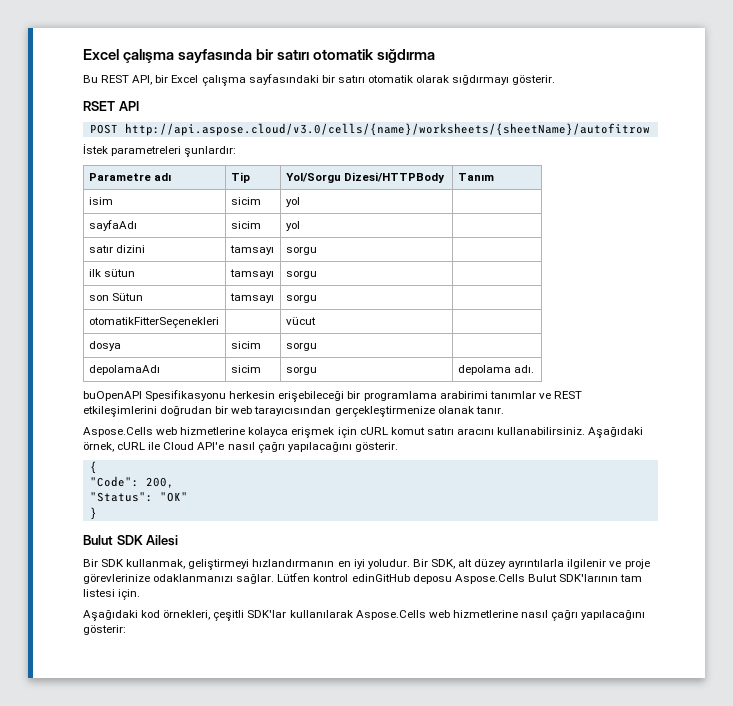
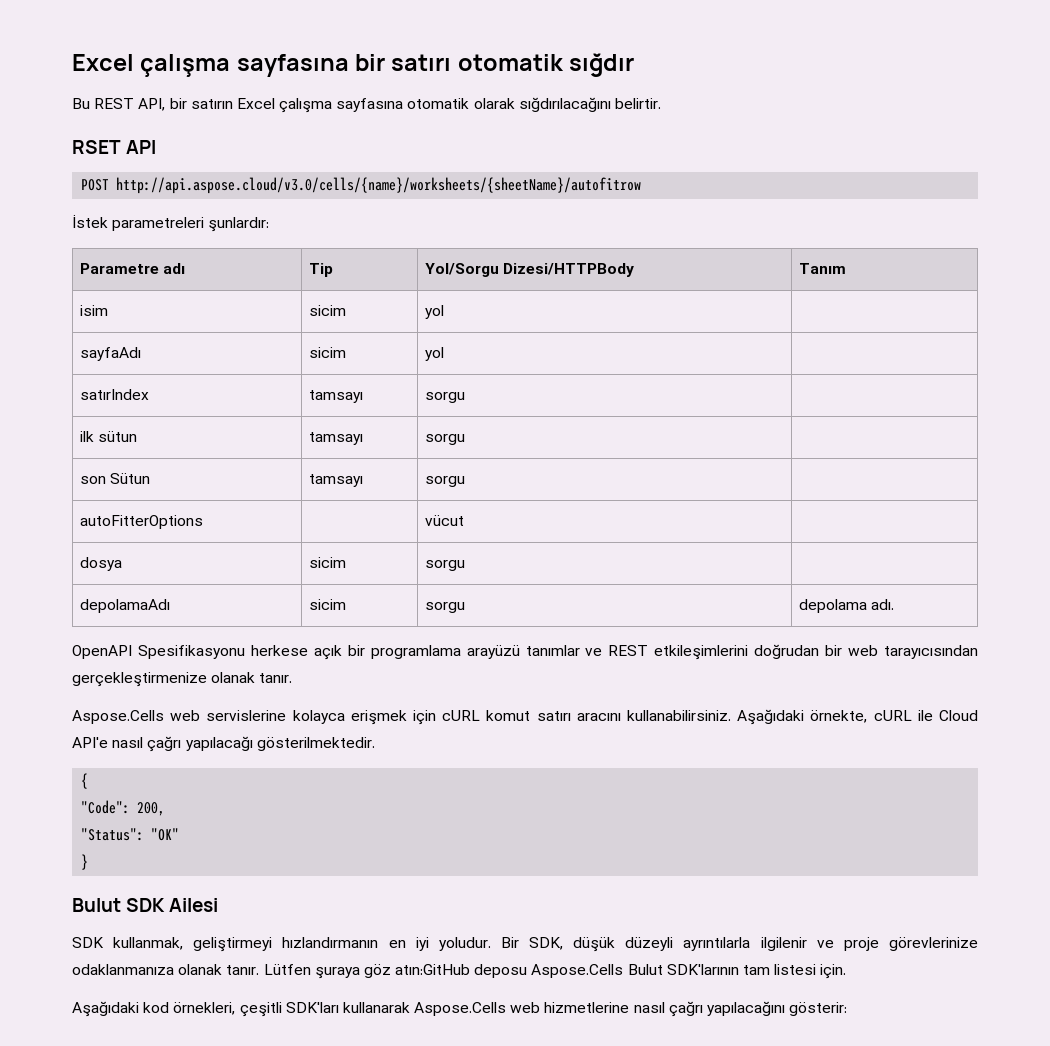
- Excel çalışma sayfasında bir satırı otomatik sığdırma
+ Excel çalışma sayfasına bir satırı otomatik sığdır
- Bu REST API, bir Excel çalışma sayfasındaki bir satırı otomatik olarak sığdırmayı gösterir.
+ Bu REST API, bir satırın Excel çalışma sayfasına otomatik olarak sığdırılacağını belirtir.
- satır dizini | tamsayı | sorgu |
+ satırIndex | tamsayı | sorgu |
- otomatikFitterSeçenekleri | | vücut |
+ autoFitterOptions | | vücut |
- buOpenAPI Spesifikasyonu herkesin erişebileceği bir programlama arabirimi tanımlar ve REST etkileşimlerini doğrudan bir web tarayıcısından gerçekleştirmenize olanak tanır.
+ OpenAPI Spesifikasyonu herkese açık bir programlama arayüzü tanımlar ve REST etkileşimlerini doğrudan bir web tarayıcısından gerçekleştirmenize olanak tanır.
- Aspose.Cells web hizmetlerine kolayca erişmek için cURL komut satırı aracını kullanabilirsiniz.
+ Aspose.Cells web servislerine kolayca erişmek için cURL komut satırı aracını kullanabilirsiniz.
- Aşağıdaki örnek, cURL ile Cloud API'e nasıl çağrı yapılacağını gösterir.
+ Aşağıdaki örnekte, cURL ile Cloud API'e nasıl çağrı yapılacağı gösterilmektedir.
- Bir SDK kullanmak, geliştirmeyi hızlandırmanın en iyi yoludur.
+ SDK kullanmak, geliştirmeyi hızlandırmanın en iyi yoludur.
- Bir SDK, alt düzey ayrıntılarla ilgilenir ve proje görevlerinize odaklanmanızı sağlar. Lütfen kontrol edinGitHub deposu Aspose.Cells Bulut SDK'larının tam listesi için.
+ Bir SDK, düşük düzeyli ayrıntılarla ilgilenir ve proje görevlerinize odaklanmanıza olanak tanır. Lütfen şuraya göz atın:GitHub deposu Aspose.Cells Bulut SDK'larının tam listesi için.
- Aşağıdaki kod örnekleri, çeşitli SDK'lar kullanılarak Aspose.Cells web hizmetlerine nasıl çağrı yapılacağını gösterir:
+ Aşağıdaki kod örnekleri, çeşitli SDK'ları kullanarak Aspose.Cells web hizmetlerine nasıl çağrı yapılacağını gösterir:

